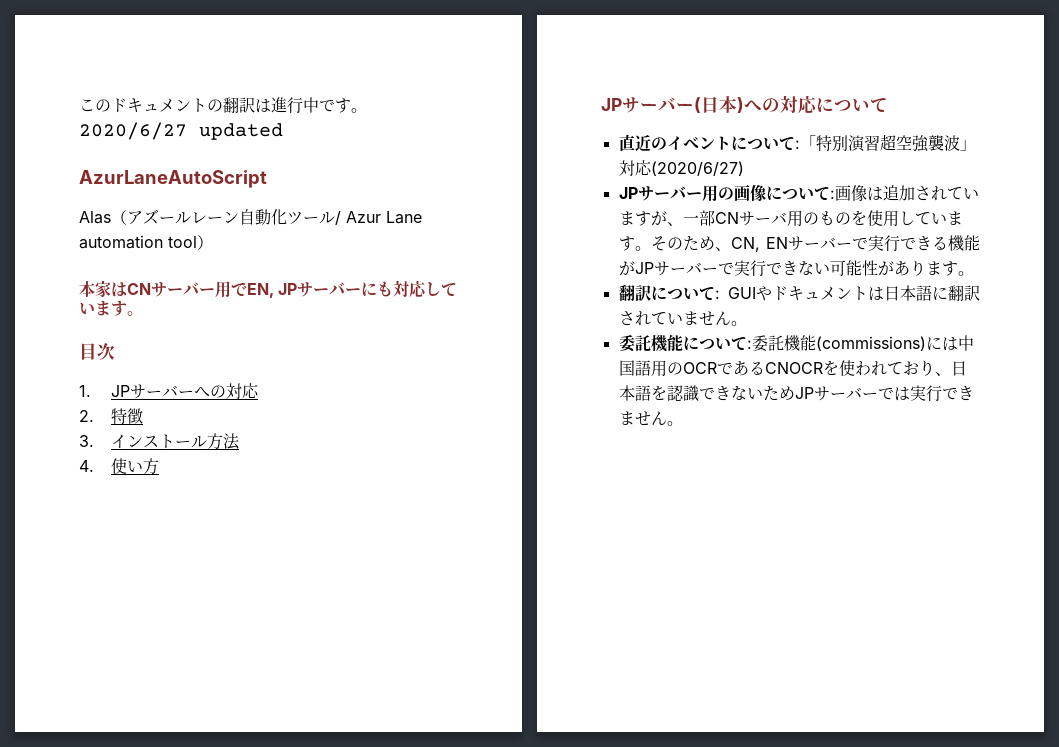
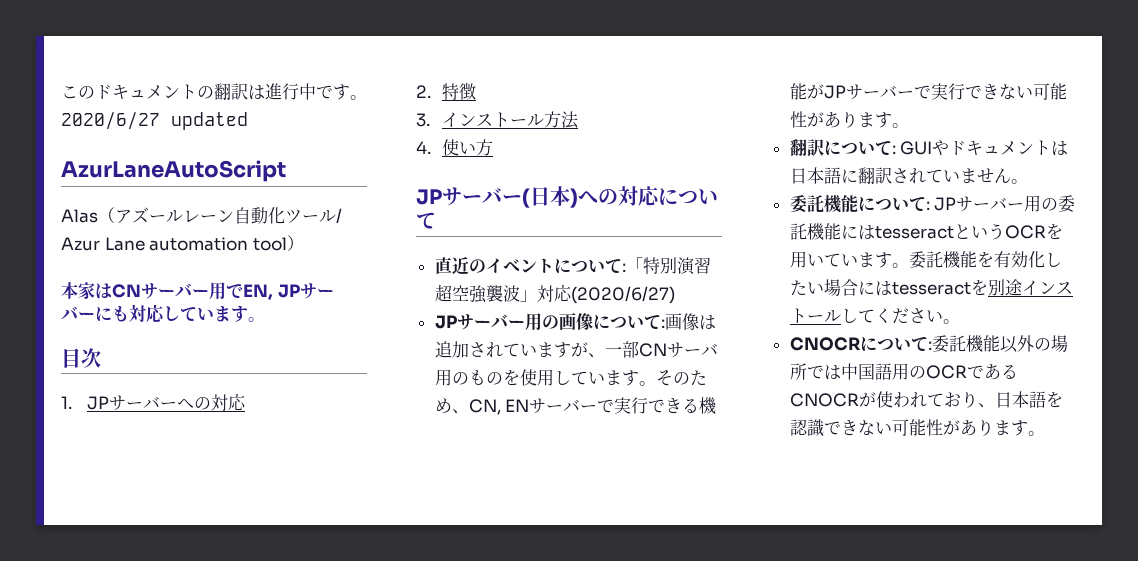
- 委託機能について:委託機能(commissions)には中国語用のOCRであるCNOCRを使われており、日本語を認識できないためJPサーバーでは実行できません。
+ 委託機能について: JPサーバー用の委託機能にはtesseractというOCRを用いています。委託機能を有効化したい場合にはtesseractを別途インストールしてください。
+ CNOCRについて:委託機能以外の場所では中国語用のOCRであるCNOCRが使われており、日本語を認識できない可能性があります。

